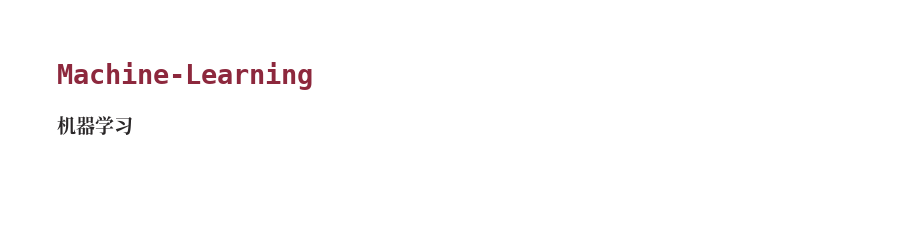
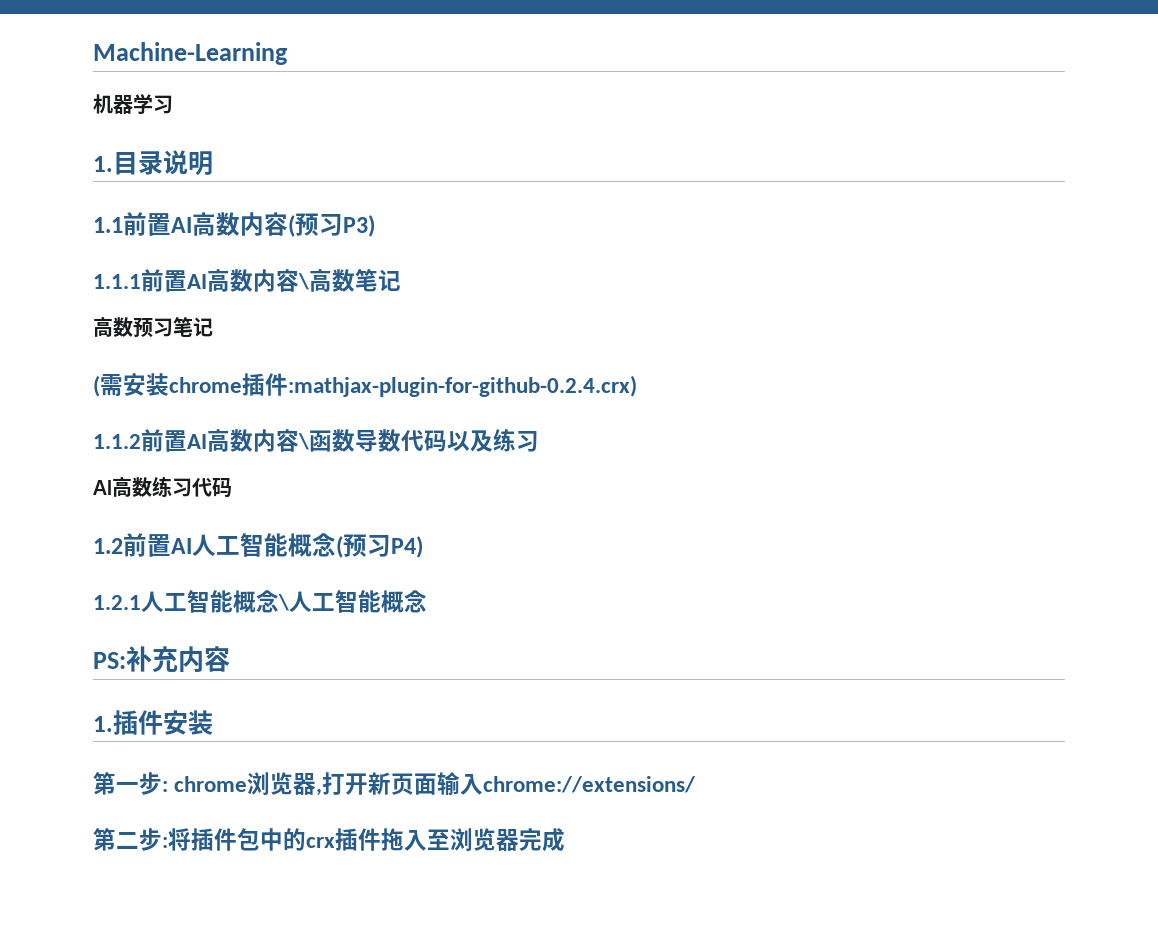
+ 1.目录说明
+ 1.1前置AI高数内容(预习P3)
+ 1.1.1前置AI高数内容\高数笔记
+ 高数预习笔记
+ (需安装chrome插件:mathjax-plugin-for-github-0.2.4.crx)
+ 1.1.2前置AI高数内容\函数导数代码以及练习
+ AI高数练习代码
+ 1.2前置AI人工智能概念(预习P4)
+ 1.2.1人工智能概念\人工智能概念
+ PS:补充内容
+ 1.插件安装
+ 第一步: chrome浏览器,打开新页面输入chrome://extensions/
+ 第二步:将插件包中的crx插件拖入至浏览器完成

